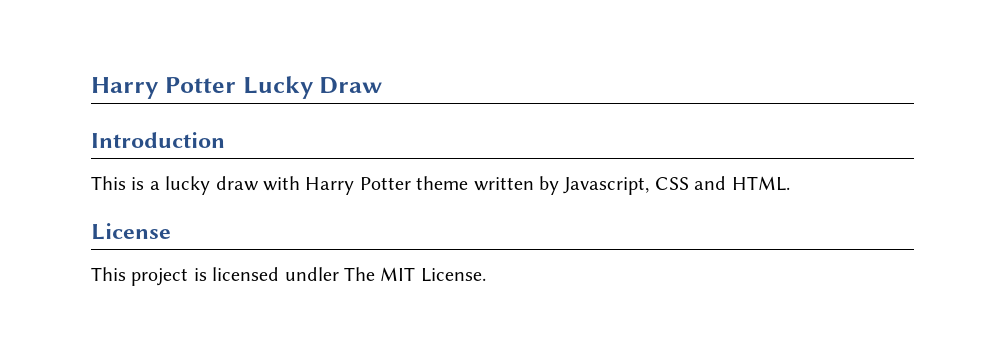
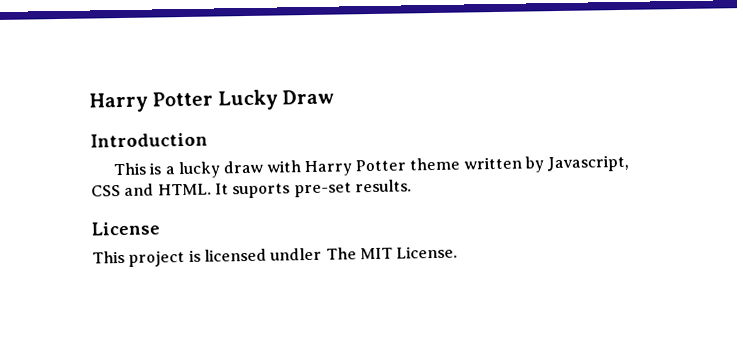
+ It suports pre-set results.

